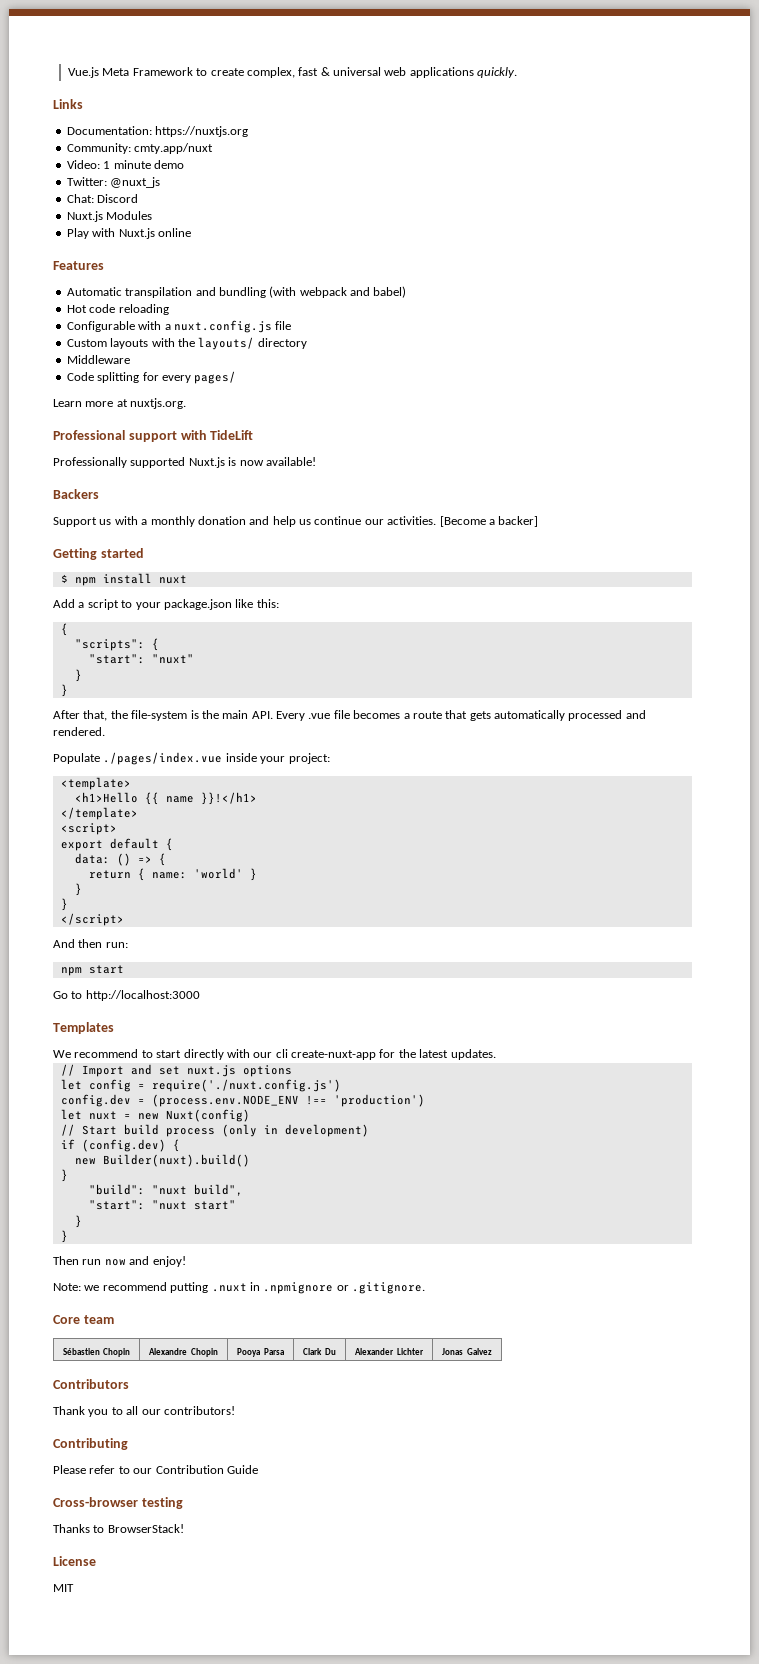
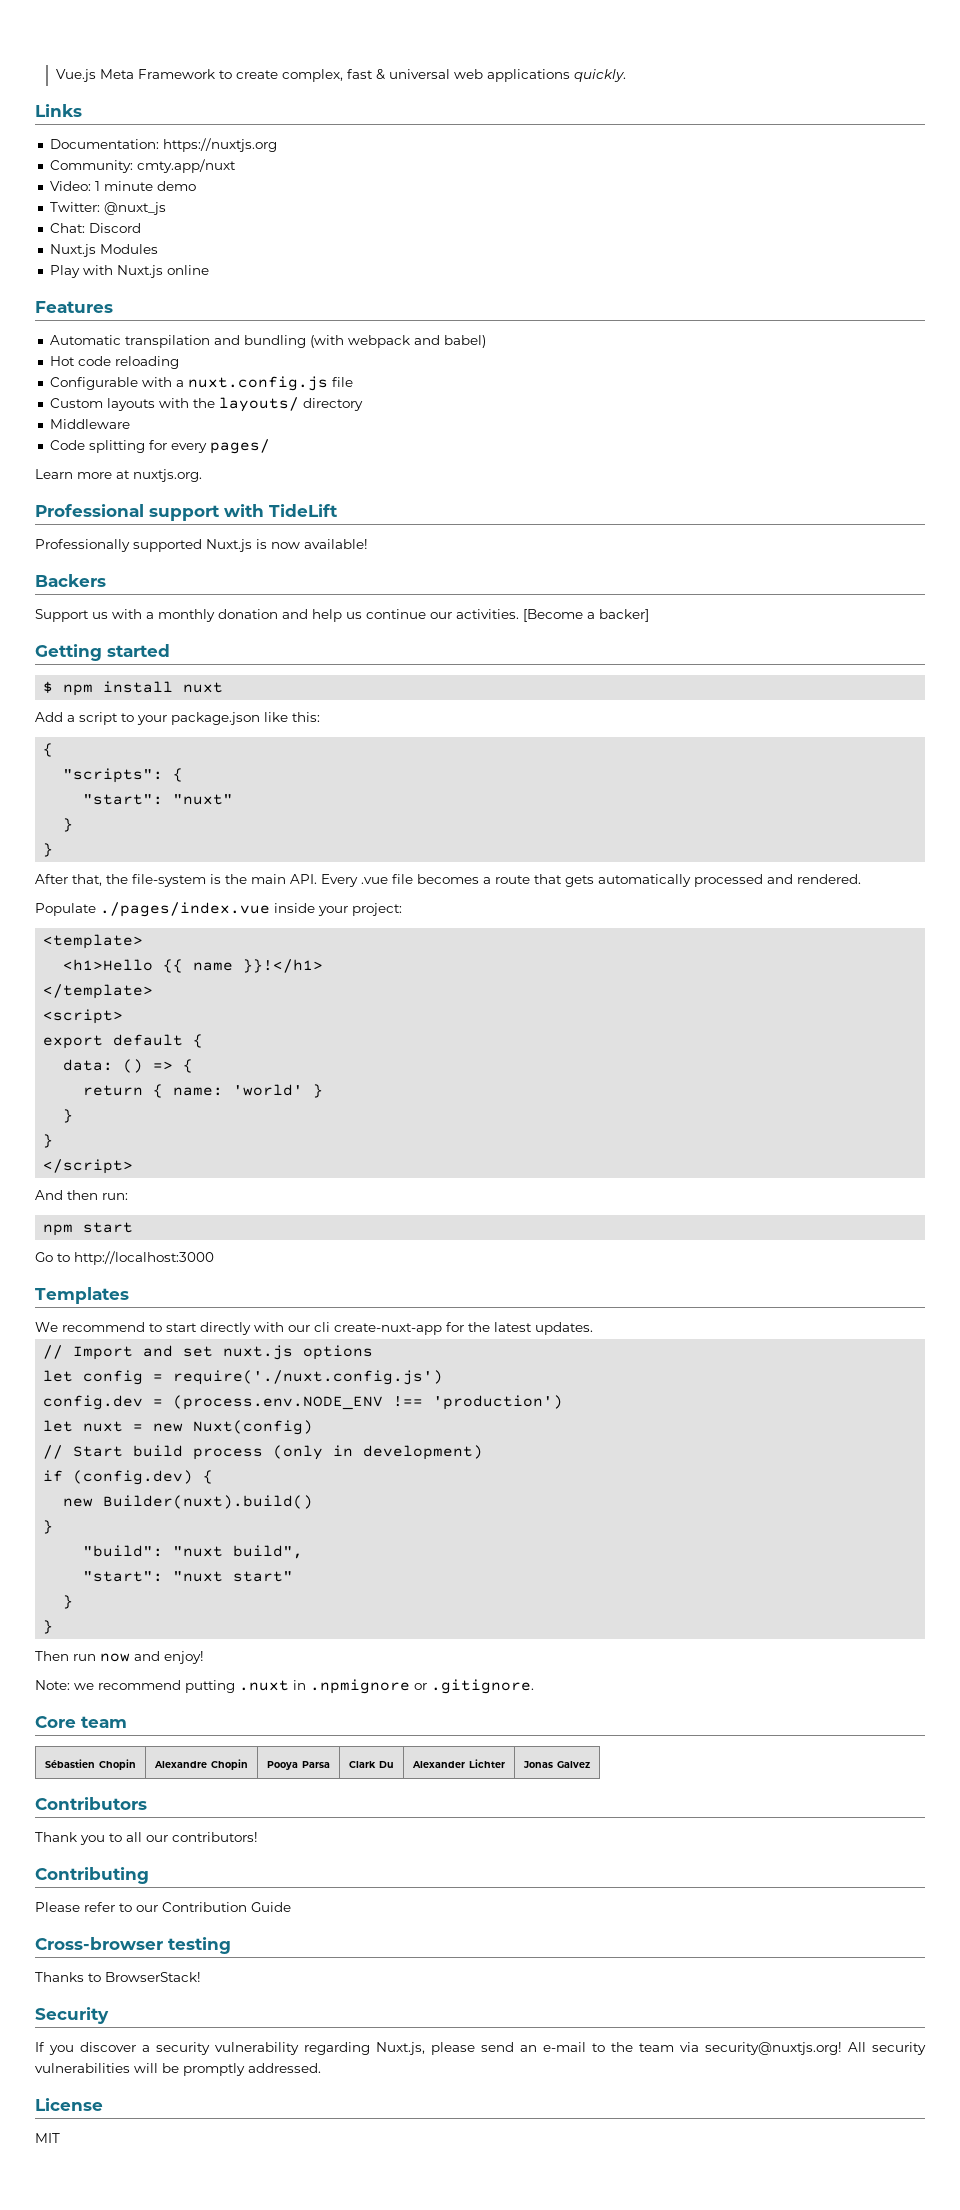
+ Security
+ If you discover a security vulnerability regarding Nuxt.js, please send an e-mail to the team via security@nuxtjs.org! All security vulnerabilities will be promptly addressed.

